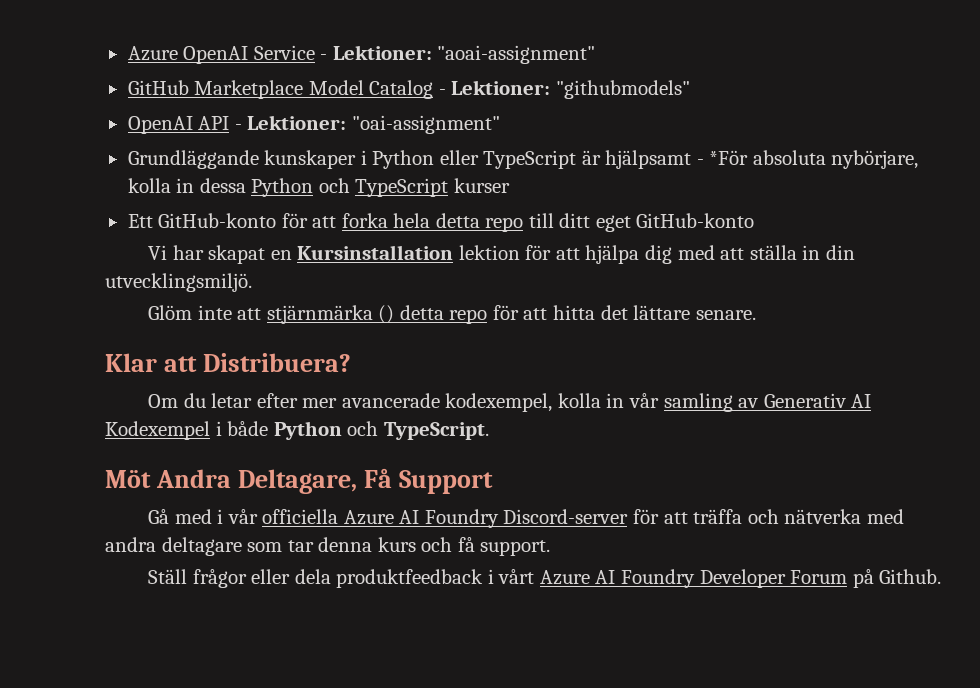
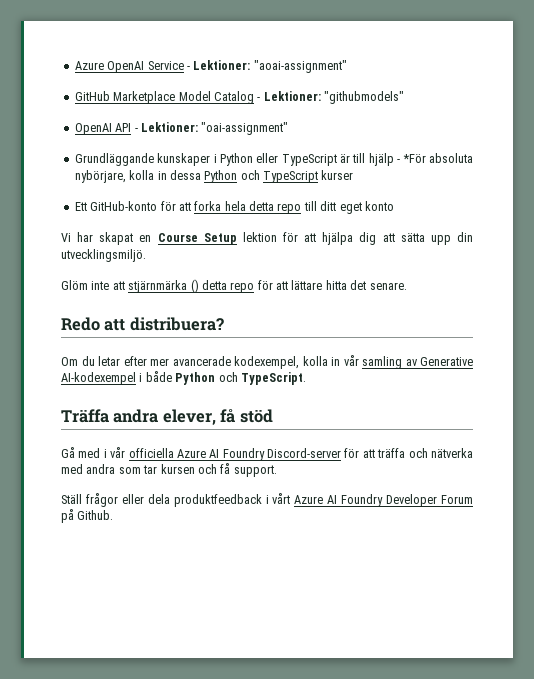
- Grundläggande kunskaper i Python eller TypeScript är hjälpsamt - *För absoluta nybörjare, kolla in dessa Python och TypeScript kurser
+ Grundläggande kunskaper i Python eller TypeScript är till hjälp - *För absoluta nybörjare, kolla in dessa Python och TypeScript kurser
- Ett GitHub-konto för att forka hela detta repo till ditt eget GitHub-konto
+ Ett GitHub-konto för att forka hela detta repo till ditt eget konto
- Vi har skapat en Kursinstallation lektion för att hjälpa dig med att ställa in din utvecklingsmiljö.
+ Vi har skapat en Course Setup lektion för att hjälpa dig att sätta upp din utvecklingsmiljö.
- Glöm inte att stjärnmärka () detta repo för att hitta det lättare senare.
+ Glöm inte att stjärnmärka () detta repo för att lättare hitta det senare.
- Klar att Distribuera?
+ Redo att distribuera?
- Om du letar efter mer avancerade kodexempel, kolla in vår samling av Generativ AI Kodexempel i både Python och TypeScript.
+ Om du letar efter mer avancerade kodexempel, kolla in vår samling av Generative AI-kodexempel i både Python och TypeScript.
- Möt Andra Deltagare, Få Support
+ Träffa andra elever, få stöd
- Gå med i vår officiella Azure AI Foundry Discord-server för att träffa och nätverka med andra deltagare som tar denna kurs och få support.
+ Gå med i vår officiella Azure AI Foundry Discord-server för att träffa och nätverka med andra som tar kursen och få support.

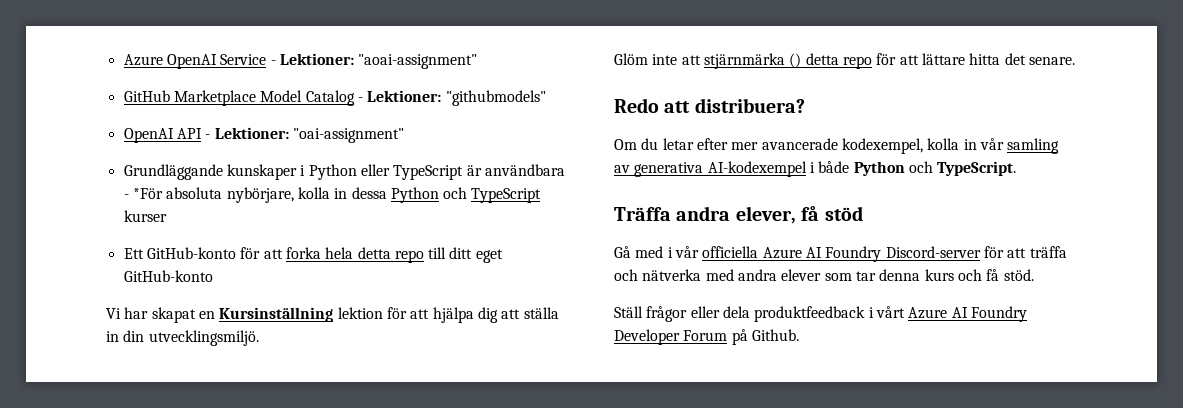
- Grundläggande kunskaper i Python eller TypeScript är till hjälp - *För absoluta nybörjare, kolla in dessa Python och TypeScript kurser
+ Grundläggande kunskaper i Python eller TypeScript är användbara - *För absoluta nybörjare, kolla in dessa Python och TypeScript kurser
- Ett GitHub-konto för att forka hela detta repo till ditt eget konto
+ Ett GitHub-konto för att forka hela detta repo till ditt eget GitHub-konto
- Vi har skapat en Course Setup lektion för att hjälpa dig att sätta upp din utvecklingsmiljö.
+ Vi har skapat en Kursinställning lektion för att hjälpa dig att ställa in din utvecklingsmiljö.
- Om du letar efter mer avancerade kodexempel, kolla in vår samling av Generative AI-kodexempel i både Python och TypeScript.
+ Om du letar efter mer avancerade kodexempel, kolla in vår samling av generativa AI-kodexempel i både Python och TypeScript.
- Gå med i vår officiella Azure AI Foundry Discord-server för att träffa och nätverka med andra som tar kursen och få support.
+ Gå med i vår officiella Azure AI Foundry Discord-server för att träffa och nätverka med andra elever som tar denna kurs och få stöd.

